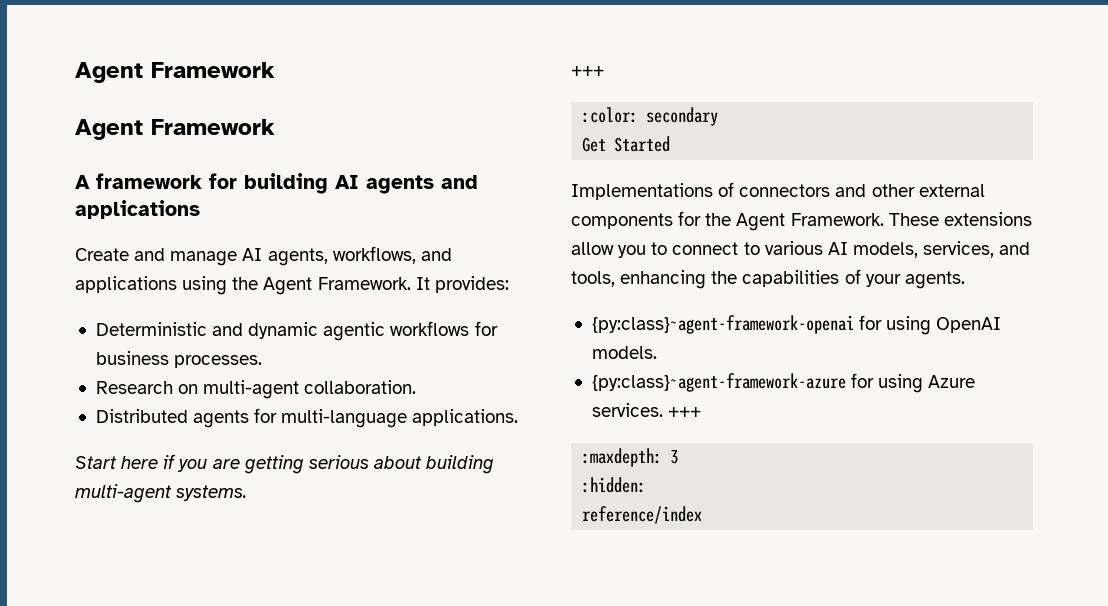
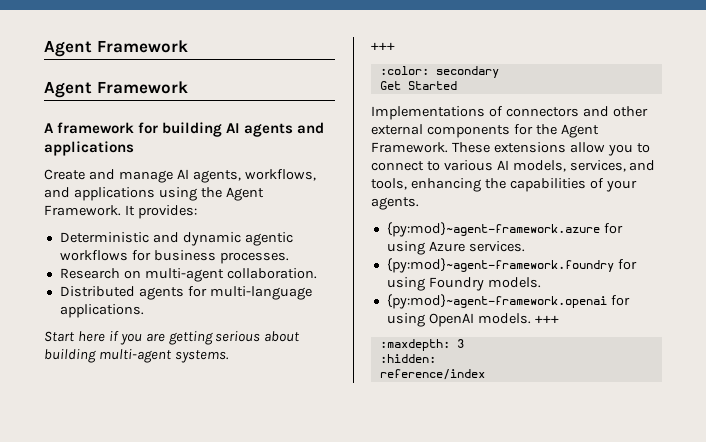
- {py:class}~agent-framework-openai for using OpenAI models.
- {py:class}~agent-framework-azure for using Azure services.
+ {py:mod}~agent-framework.azure for using Azure services.
+ {py:mod}~agent-framework.foundry for using Foundry models.
+ {py:mod}~agent-framework.openai for using OpenAI models.

